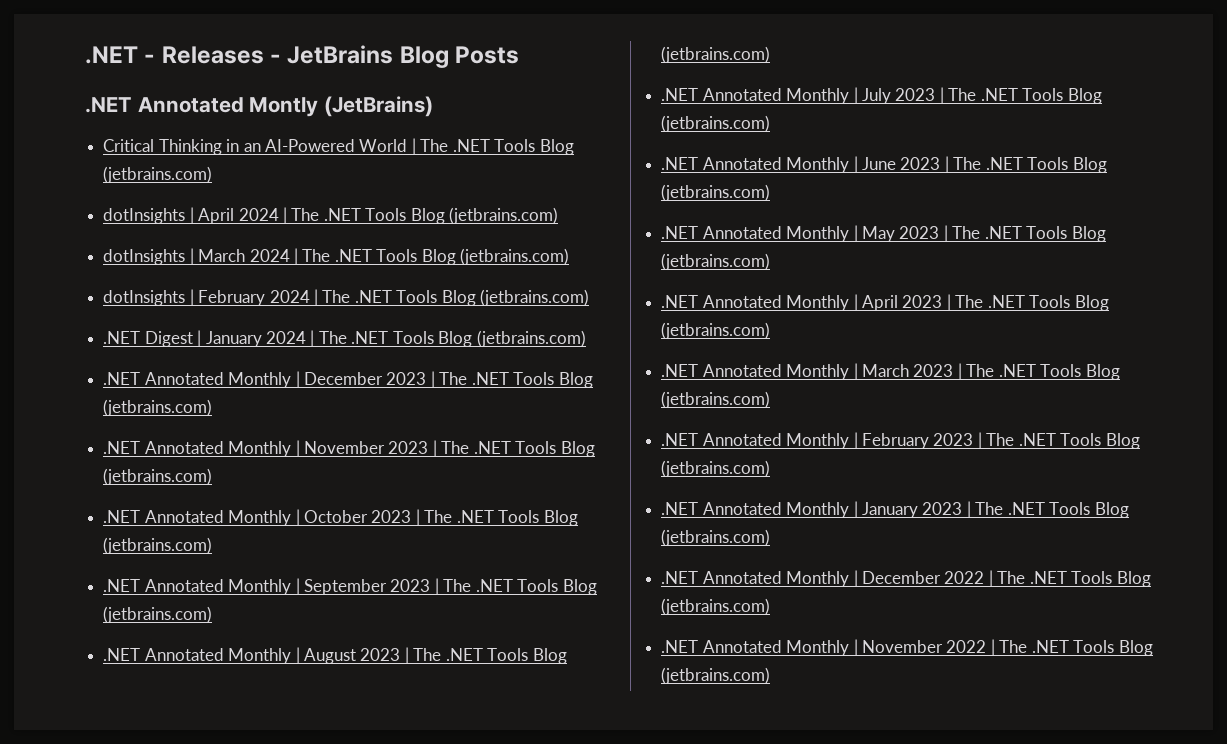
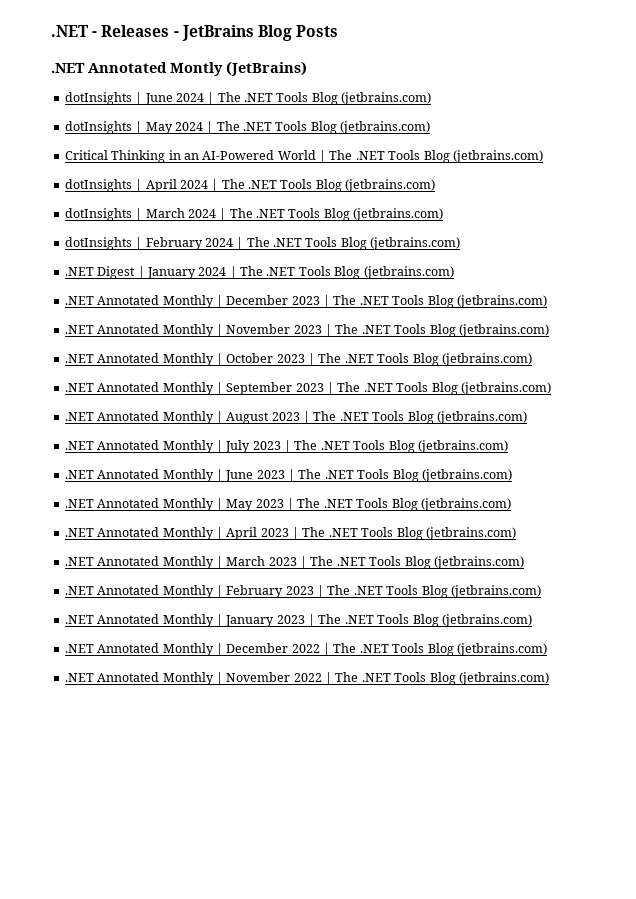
+ dotInsights | June 2024 | The .NET Tools Blog (jetbrains.com)
+ dotInsights | May 2024 | The .NET Tools Blog (jetbrains.com)

